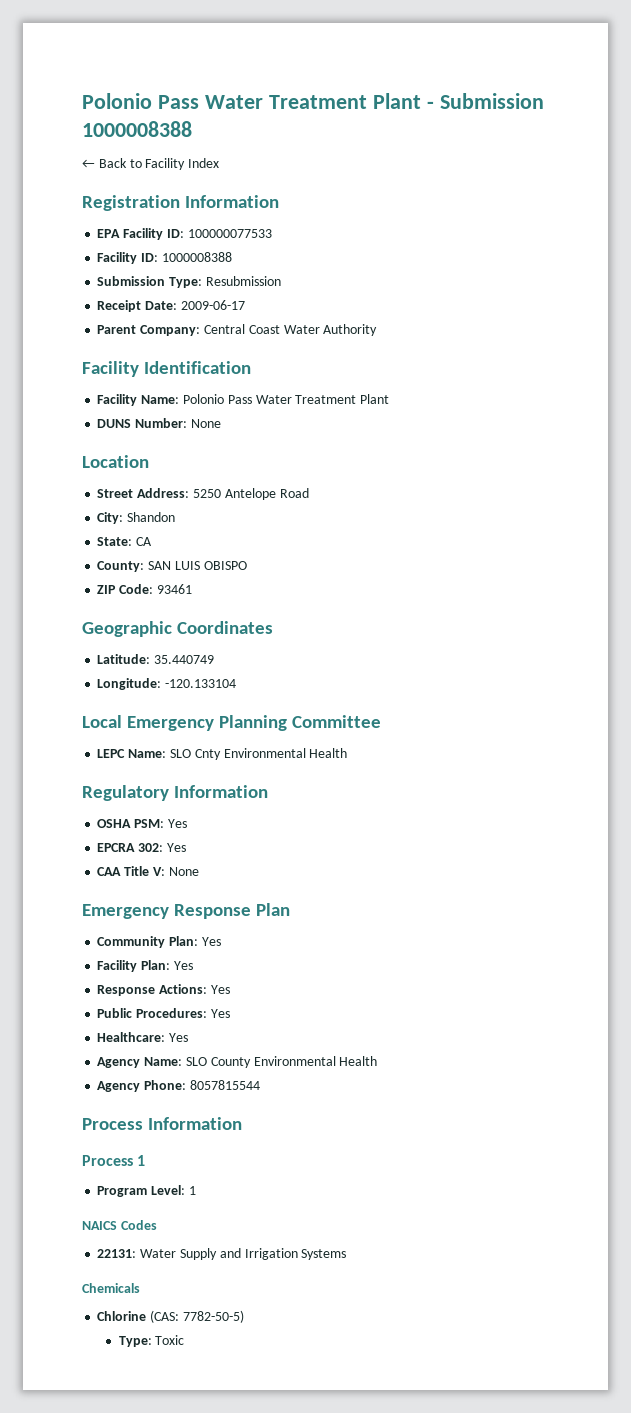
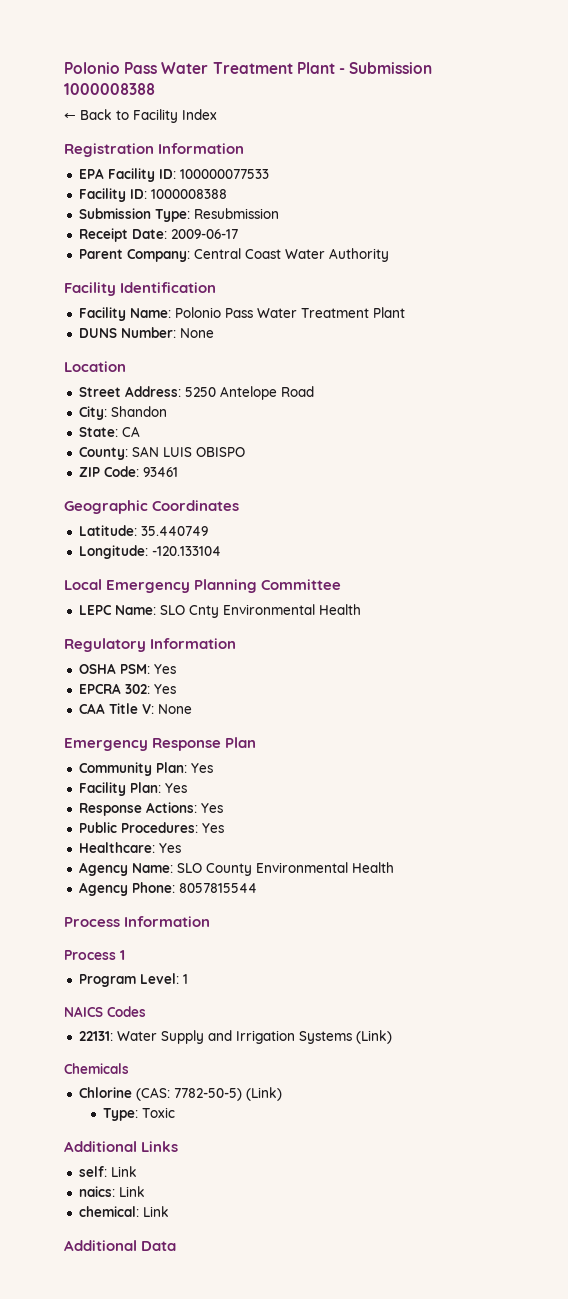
- 22131: Water Supply and Irrigation Systems
+ 22131: Water Supply and Irrigation Systems (Link)
- Chlorine (CAS: 7782-50-5)
+ Chlorine (CAS: 7782-50-5) (Link)
+ Additional Links
+ self: Link
+ naics: Link
+ chemical: Link
+ Additional Data

